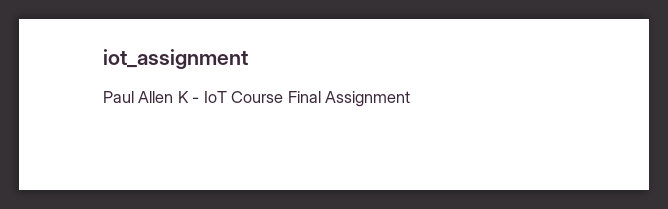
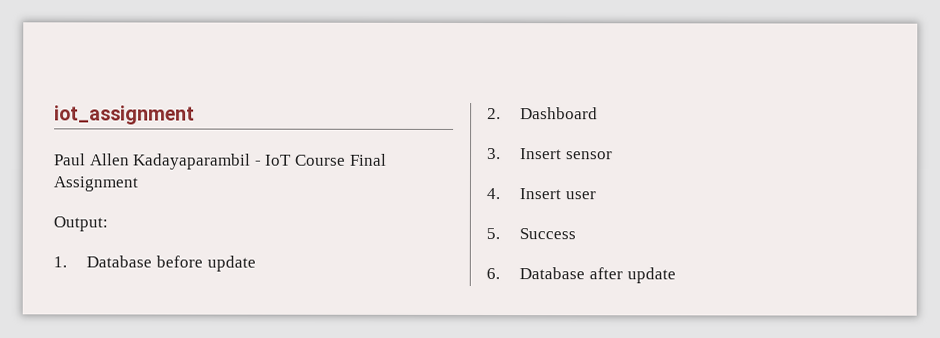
- Paul Allen K - IoT Course Final Assignment
+ Paul Allen Kadayaparambil - IoT Course Final Assignment
+ Output:
+ 1. Database before update
+ 2. Dashboard
+ 3. Insert sensor
+ 4. Insert user
+ 5. Success
+ 6. Database after update

